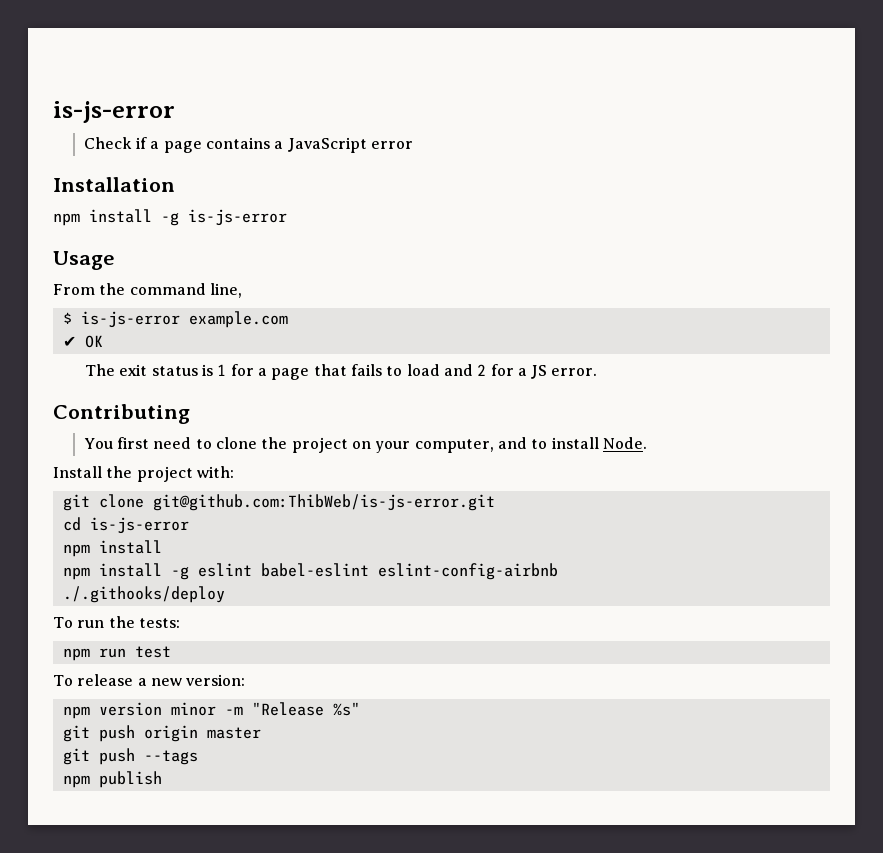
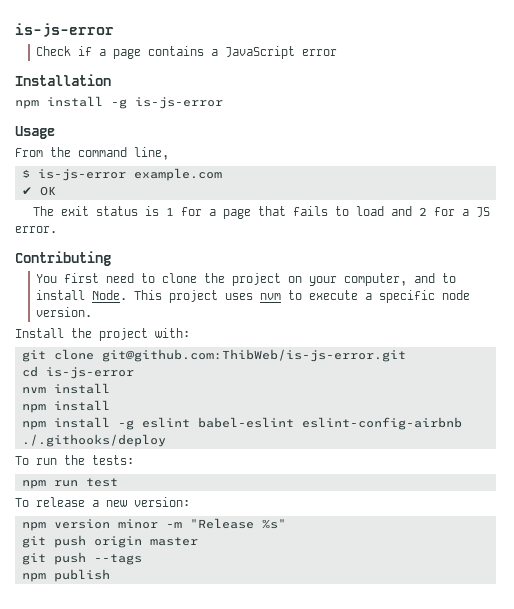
+ This project uses nvm to execute a specific node version.
+ nvm install

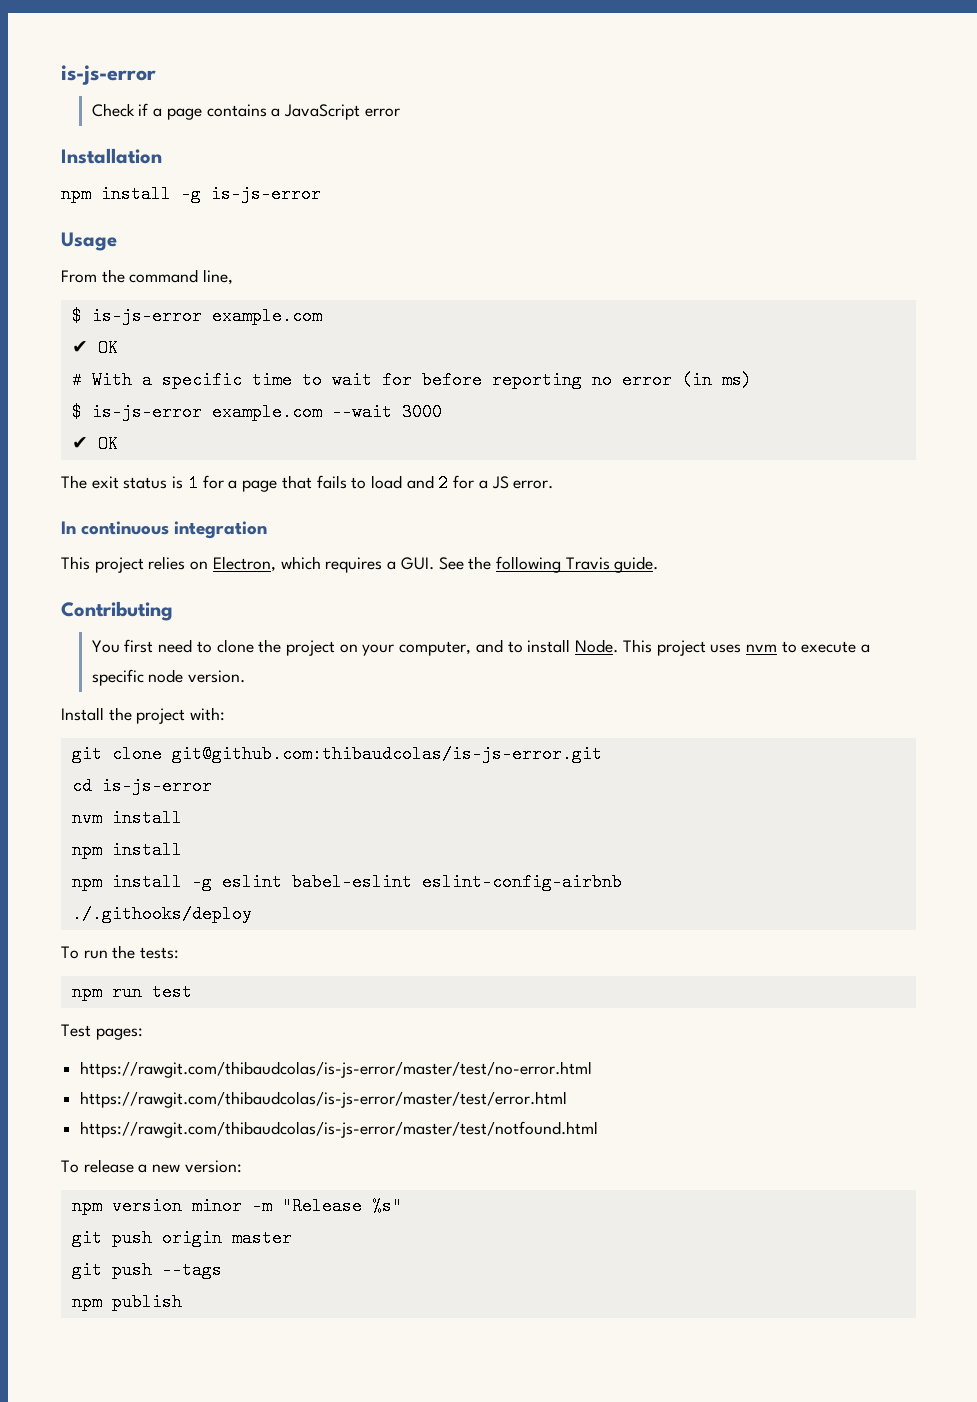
+ # With a specific time to wait for before reporting no error (in ms)
+ $ is-js-error example.com --wait 3000
+ ✔ OK
+ In continuous integration
+ This project relies on Electron, which requires a GUI. See the following Travis guide.
- git clone git@github.com:ThibWeb/is-js-error.git
+ git clone git@github.com:thibaudcolas/is-js-error.git
+ Test pages:
+ https://rawgit.com/thibaudcolas/is-js-error/master/test/no-error.html
+ https://rawgit.com/thibaudcolas/is-js-error/master/test/error.html
+ https://rawgit.com/thibaudcolas/is-js-error/master/test/notfound.html

